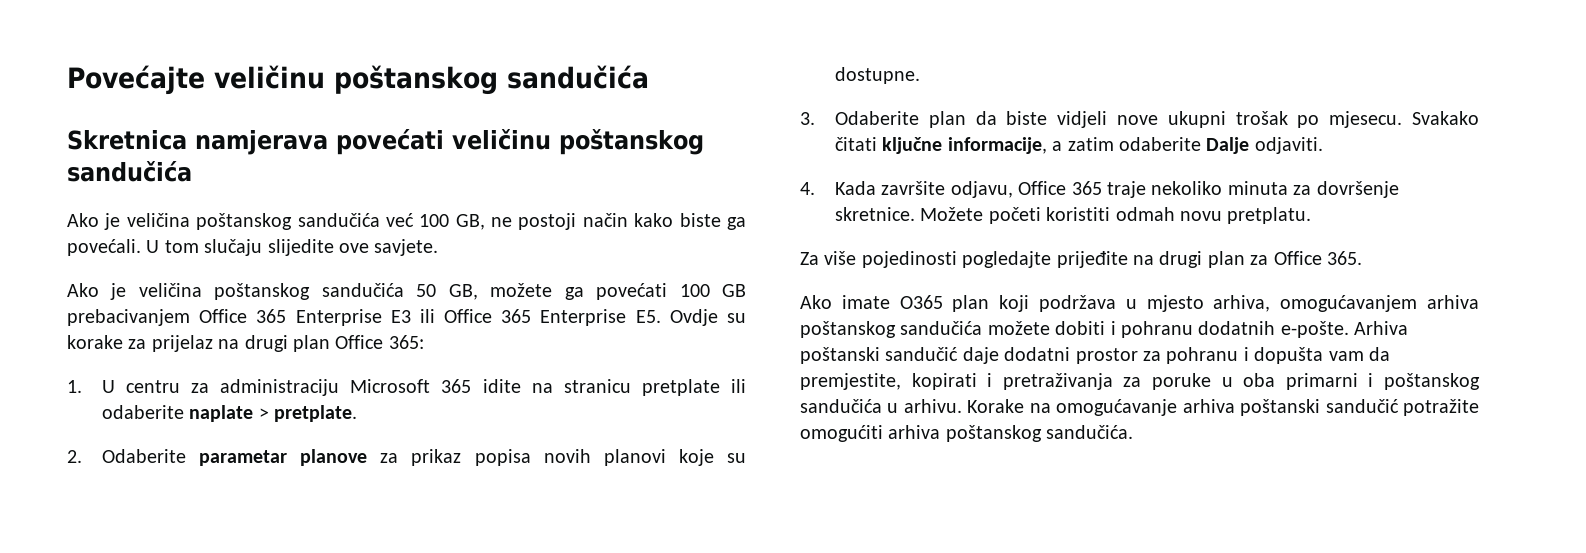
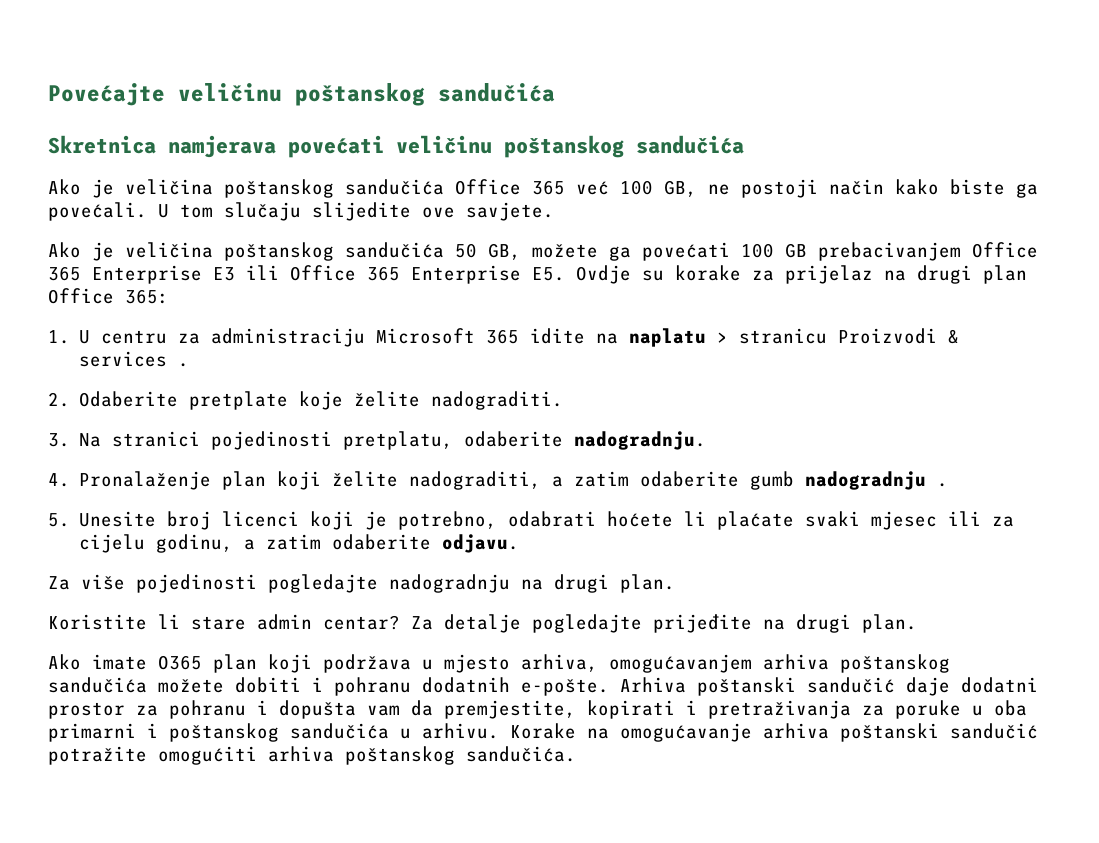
- Ako je veličina poštanskog sandučića već 100 GB, ne postoji način kako biste ga povećali.
+ Ako je veličina poštanskog sandučića Office 365 već 100 GB, ne postoji način kako biste ga povećali.
- 1. U centru za administraciju Microsoft 365 idite na stranicu pretplate ili odaberite naplate > pretplate.
- 2. Odaberite parametar planove za prikaz popisa novih planovi koje su dostupne.
- 3. Odaberite plan da biste vidjeli nove ukupni trošak po mjesecu. Svakako čitati ključne informacije, a zatim odaberite Dalje odjaviti.
- 4. Kada završite odjavu, Office 365 traje nekoliko minuta za dovršenje skretnice. Možete početi koristiti odmah novu pretplatu.
- Za više pojedinosti pogledajte prijeđite na drugi plan za Office 365.
+ 1. U centru za administraciju Microsoft 365 idite na naplatu > stranicu Proizvodi & services .
+ 2. Odaberite pretplate koje želite nadograditi.
+ 3. Na stranici pojedinosti pretplatu, odaberite nadogradnju.
+ 4. Pronalaženje plan koji želite nadograditi, a zatim odaberite gumb nadogradnju .
+ 5. Unesite broj licenci koji je potrebno, odabrati hoćete li plaćate svaki mjesec ili za cijelu godinu, a zatim odaberite odjavu.
+ Za više pojedinosti pogledajte nadogradnju na drugi plan.
+ Koristite li stare admin centar? Za detalje pogledajte prijeđite na drugi plan.

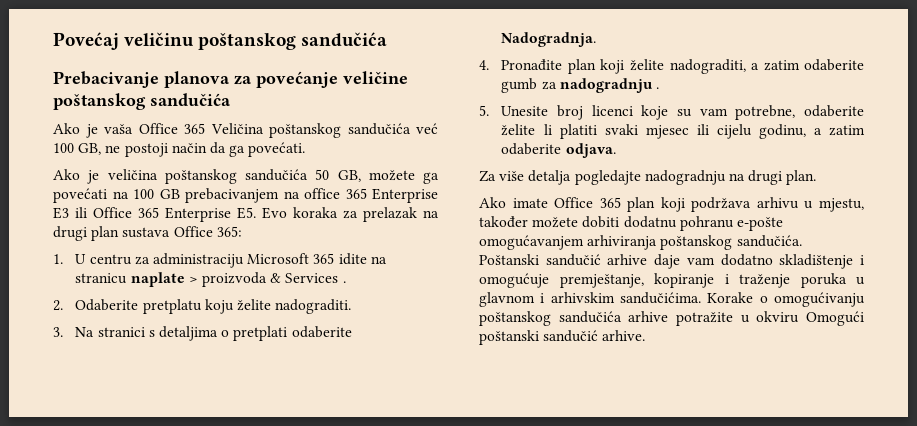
- Povećajte veličinu poštanskog sandučića
- Skretnica namjerava povećati veličinu poštanskog sandučića
+ Povećaj veličinu poštanskog sandučića
+ Prebacivanje planova za povećanje veličine poštanskog sandučića
- Ako je veličina poštanskog sandučića Office 365 već 100 GB, ne postoji način kako biste ga povećali. U tom slučaju slijedite ove savjete.
+ Ako je vaša Office 365 Veličina poštanskog sandučića već 100 GB, ne postoji način da ga povećati.
- Ako je veličina poštanskog sandučića 50 GB, možete ga povećati 100 GB prebacivanjem Office 365 Enterprise E3 ili Office 365 Enterprise E5. Ovdje su korake za prijelaz na drugi plan Office 365:
+ Ako je veličina poštanskog sandučića 50 GB, možete ga povećati na 100 GB prebacivanjem na office 365 Enterprise E3 ili Office 365 Enterprise E5. Evo koraka za prelazak na drugi plan sustava Office 365:
- 1. U centru za administraciju Microsoft 365 idite na naplatu > stranicu Proizvodi & services .
+ 1. U centru za administraciju Microsoft 365 idite na stranicu naplate > proizvoda & Services .
- 2. Odaberite pretplate koje želite nadograditi.
+ 2. Odaberite pretplatu koju želite nadograditi.
- 3. Na stranici pojedinosti pretplatu, odaberite nadogradnju.
+ 3. Na stranici s detaljima o pretplati odaberite Nadogradnja.
- 4. Pronalaženje plan koji želite nadograditi, a zatim odaberite gumb nadogradnju .
+ 4. Pronađite plan koji želite nadograditi, a zatim odaberite gumb za nadogradnju .
- 5. Unesite broj licenci koji je potrebno, odabrati hoćete li plaćate svaki mjesec ili za cijelu godinu, a zatim odaberite odjavu.
+ 5. Unesite broj licenci koje su vam potrebne, odaberite želite li platiti svaki mjesec ili cijelu godinu, a zatim odaberite odjava.
- Za više pojedinosti pogledajte nadogradnju na drugi plan.
+ Za više detalja pogledajte nadogradnju na drugi plan.
- Koristite li stare admin centar? Za detalje pogledajte prijeđite na drugi plan.
- Ako imate O365 plan koji podržava u mjesto arhiva, omogućavanjem arhiva poštanskog sandučića možete dobiti i pohranu dodatnih e-pošte. Arhiva poštanski sandučić daje dodatni prostor za pohranu i dopušta vam da premjestite, kopirati i pretraživanja za poruke u oba primarni i poštanskog sandučića u arhivu. Korake na omogućavanje arhiva poštanski sandučić potražite omogućiti arhiva poštanskog sandučića.
+ Ako imate Office 365 plan koji podržava arhivu u mjestu, također možete dobiti dodatnu pohranu e-pošte omogućavanjem arhiviranja poštanskog sandučića. Poštanski sandučić arhive daje vam dodatno skladištenje i omogućuje premještanje, kopiranje i traženje poruka u glavnom i arhivskim sandučićima. Korake o omogućivanju poštanskog sandučića arhive potražite u okviru Omogući poštanski sandučić arhive.

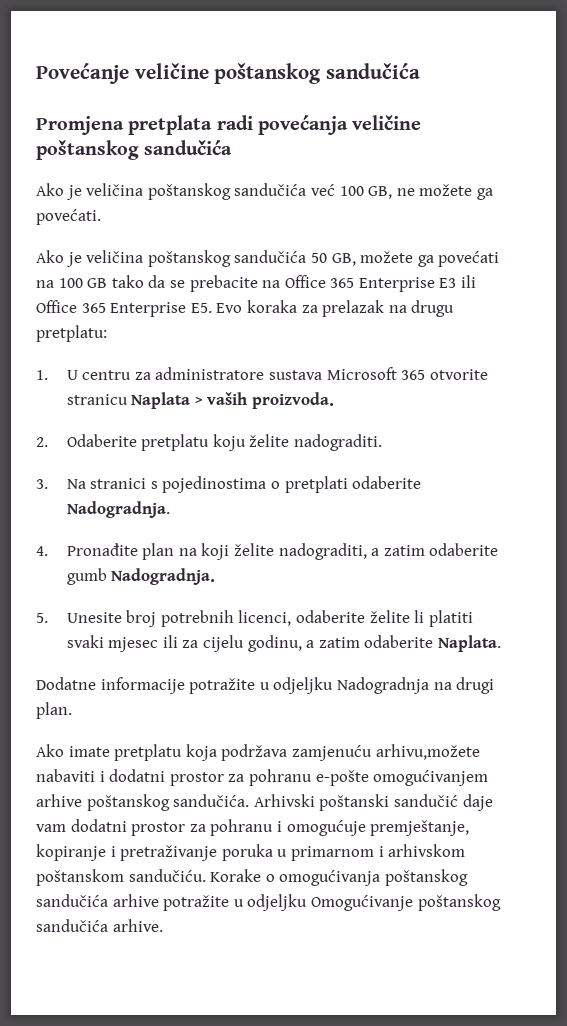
- Povećaj veličinu poštanskog sandučića
- Prebacivanje planova za povećanje veličine poštanskog sandučića
+ Povećanje veličine poštanskog sandučića
+ Promjena pretplata radi povećanja veličine poštanskog sandučića
- Ako je vaša Office 365 Veličina poštanskog sandučića već 100 GB, ne postoji način da ga povećati.
+ Ako je veličina poštanskog sandučića već 100 GB, ne možete ga povećati.
- Ako je veličina poštanskog sandučića 50 GB, možete ga povećati na 100 GB prebacivanjem na office 365 Enterprise E3 ili Office 365 Enterprise E5. Evo koraka za prelazak na drugi plan sustava Office 365:
+ Ako je veličina poštanskog sandučića 50 GB, možete ga povećati na 100 GB tako da se prebacite na Office 365 Enterprise E3 ili Office 365 Enterprise E5. Evo koraka za prelazak na drugu pretplatu:
- 1. U centru za administraciju Microsoft 365 idite na stranicu naplate > proizvoda & Services .
+ 1. U centru za administratore sustava Microsoft 365 otvorite stranicu Naplata > vaših proizvoda.
- 3. Na stranici s detaljima o pretplati odaberite Nadogradnja.
+ 3. Na stranici s pojedinostima o pretplati odaberite Nadogradnja.
- 4. Pronađite plan koji želite nadograditi, a zatim odaberite gumb za nadogradnju .
+ 4. Pronađite plan na koji želite nadograditi, a zatim odaberite gumb Nadogradnja.
- 5. Unesite broj licenci koje su vam potrebne, odaberite želite li platiti svaki mjesec ili cijelu godinu, a zatim odaberite odjava.
- Za više detalja pogledajte nadogradnju na drugi plan.
+ 5. Unesite broj potrebnih licenci, odaberite želite li platiti svaki mjesec ili za cijelu godinu, a zatim odaberite Naplata.
+ Dodatne informacije potražite u odjeljku Nadogradnja na drugi plan.
- Ako imate Office 365 plan koji podržava arhivu u mjestu, također možete dobiti dodatnu pohranu e-pošte omogućavanjem arhiviranja poštanskog sandučića. Poštanski sandučić arhive daje vam dodatno skladištenje i omogućuje premještanje, kopiranje i traženje poruka u glavnom i arhivskim sandučićima.
+ Ako imate pretplatu koja podržava zamjenuću arhivu,možete nabaviti i dodatni prostor za pohranu e-pošte omogućivanjem arhive poštanskog sandučića. Arhivski poštanski sandučić daje vam dodatni prostor za pohranu i omogućuje premještanje, kopiranje i pretraživanje poruka u primarnom i arhivskom poštanskom sandučiću.
- Korake o omogućivanju poštanskog sandučića arhive potražite u okviru Omogući poštanski sandučić arhive.
+ Korake o omogućivanja poštanskog sandučića arhive potražite u odjeljku Omogućivanje poštanskog sandučića arhive.

